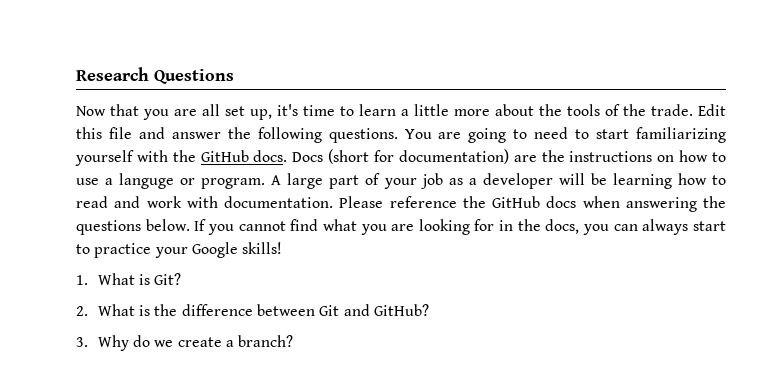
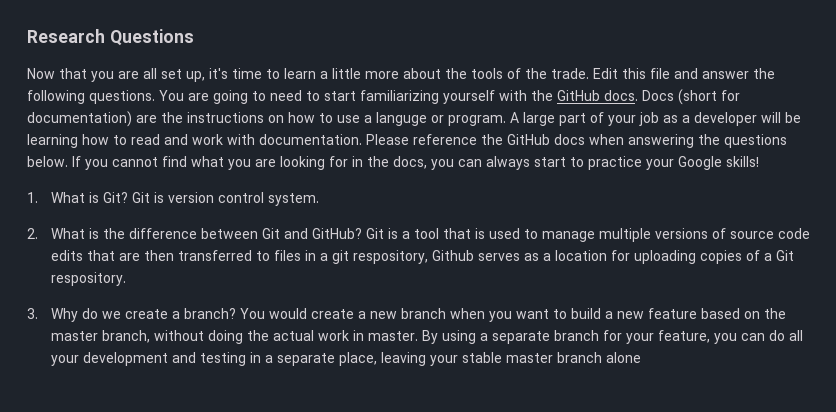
+ Git is version control system.
+ Git is a tool that is used to manage multiple versions of source code edits that are then transferred to files in a git respository, Github serves as a location for uploading copies of a Git respository.
+ You would create a new branch when you want to build a new feature based on the master branch, without doing the actual work in master. By using a separate branch for your feature, you can do all your development and testing in a separate place, leaving your stable master branch alone

